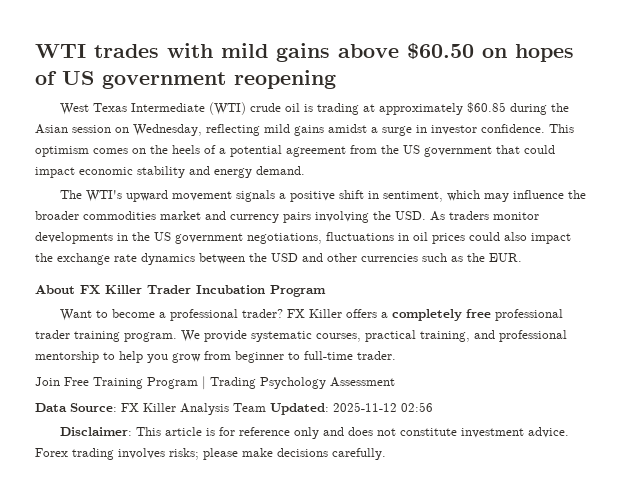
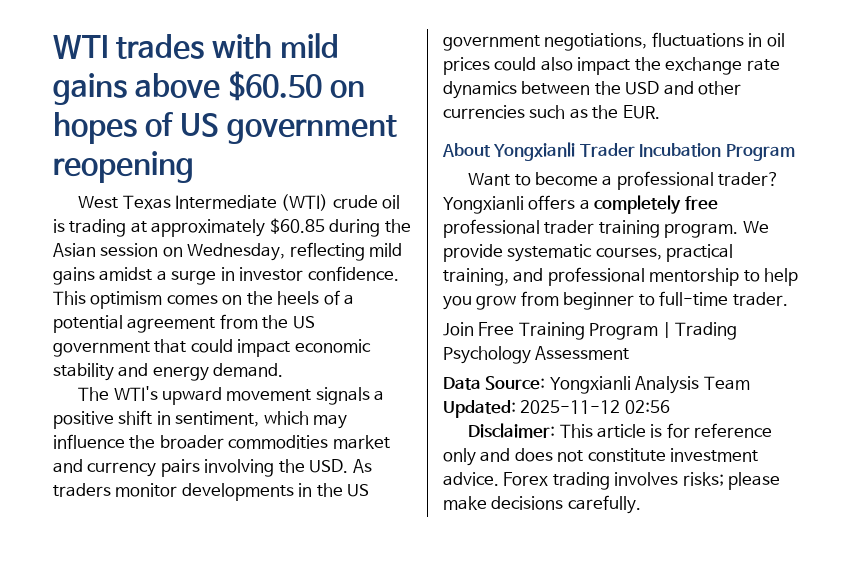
- About FX Killer Trader Incubation Program
+ About Yongxianli Trader Incubation Program
- FX Killer offers a completely free professional trader training program.
+ Yongxianli offers a completely free professional trader training program.
- Data Source: FX Killer Analysis Team Updated: 2025-11-12 02:56
+ Data Source: Yongxianli Analysis Team Updated: 2025-11-12 02:56

